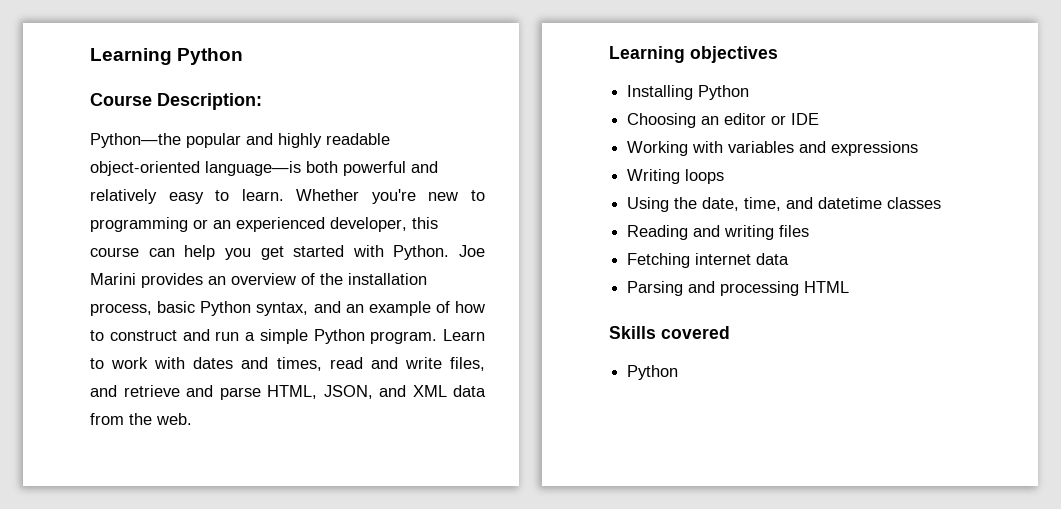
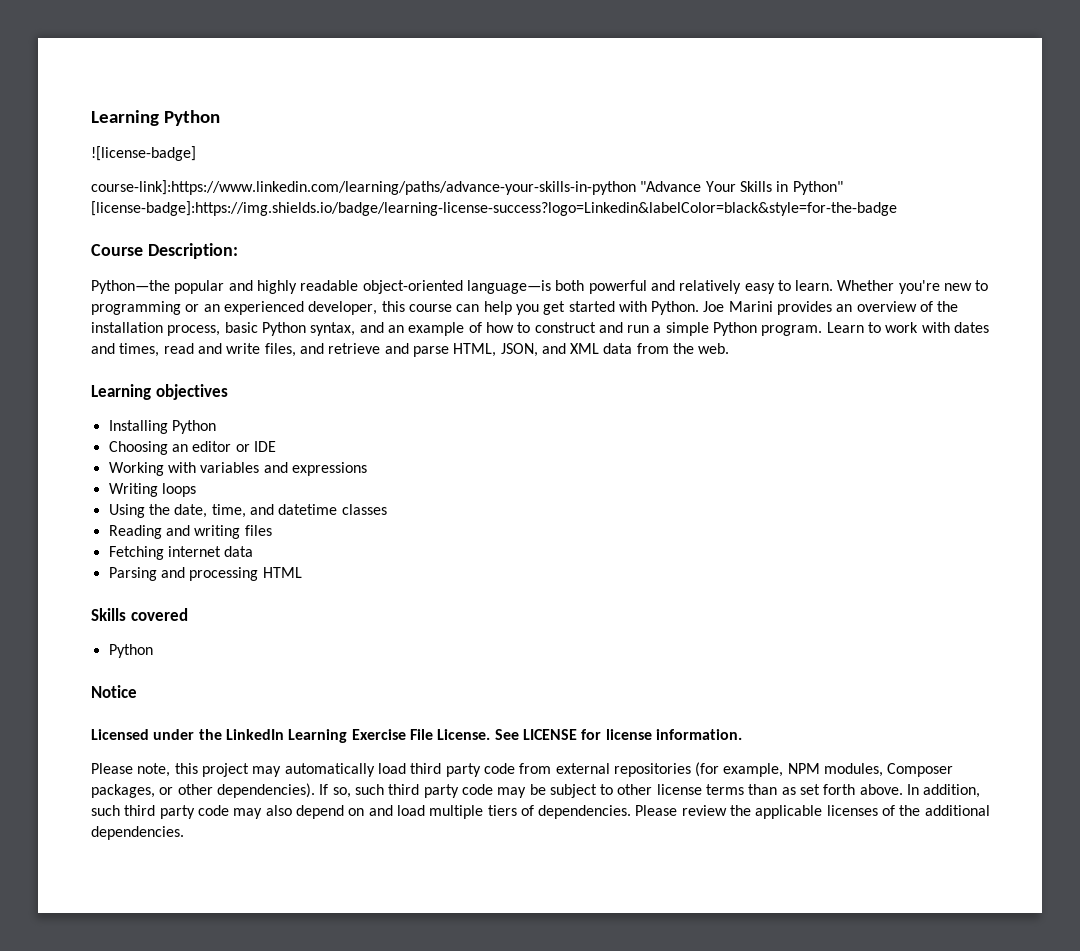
+ ![license-badge]
+ course-link]:https://www.linkedin.com/learning/paths/advance-your-skills-in-python "Advance Your Skills in Python" [license-badge]:https://img.shields.io/badge/learning-license-success?logo=Linkedin&labelColor=black&style=for-the-badge
+ Notice
+ Licensed under the LinkedIn Learning Exercise File License. See LICENSE for license information.
+ Please note, this project may automatically load third party code from external repositories (for example, NPM modules, Composer packages, or other dependencies). If so, such third party code may be subject to other license terms than as set forth above. In addition, such third party code may also depend on and load multiple tiers of dependencies. Please review the applicable licenses of the additional dependencies.

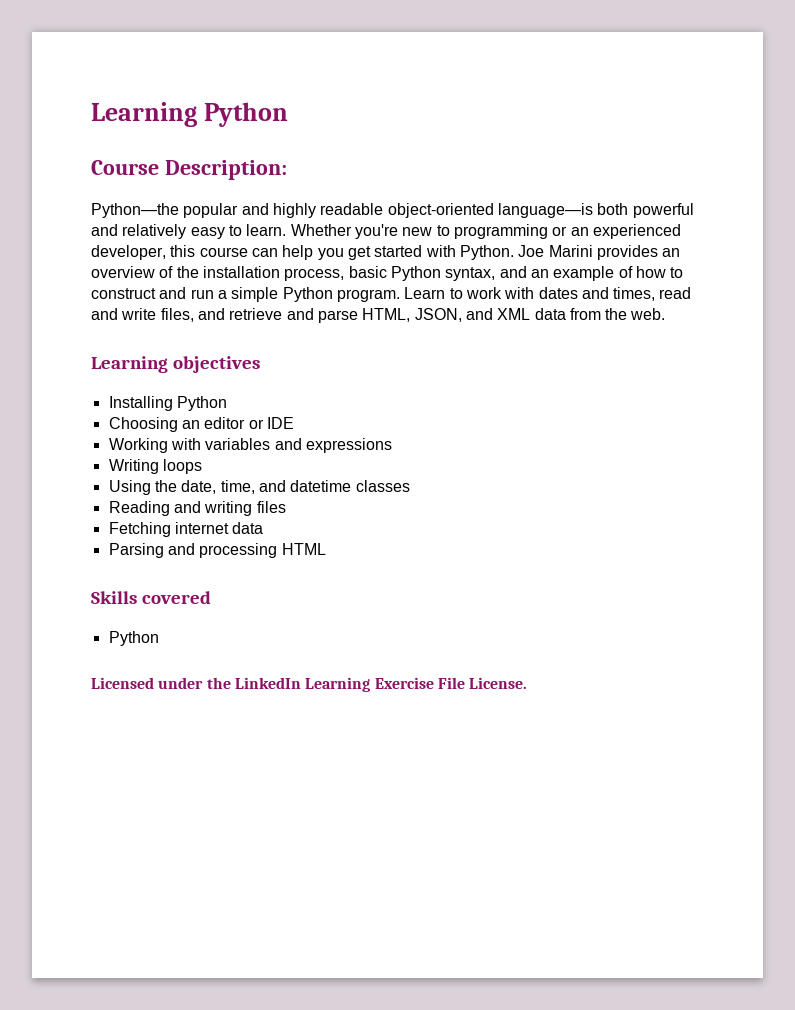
- ![license-badge]
- course-link]:https://www.linkedin.com/learning/paths/advance-your-skills-in-python "Advance Your Skills in Python" [license-badge]:https://img.shields.io/badge/learning-license-success?logo=Linkedin&labelColor=black&style=for-the-badge
- Notice
- See LICENSE for license information.
- Please note, this project may automatically load third party code from external repositories (for example, NPM modules, Composer packages, or other dependencies). If so, such third party code may be subject to other license terms than as set forth above. In addition, such third party code may also depend on and load multiple tiers of dependencies. Please review the applicable licenses of the additional dependencies.

